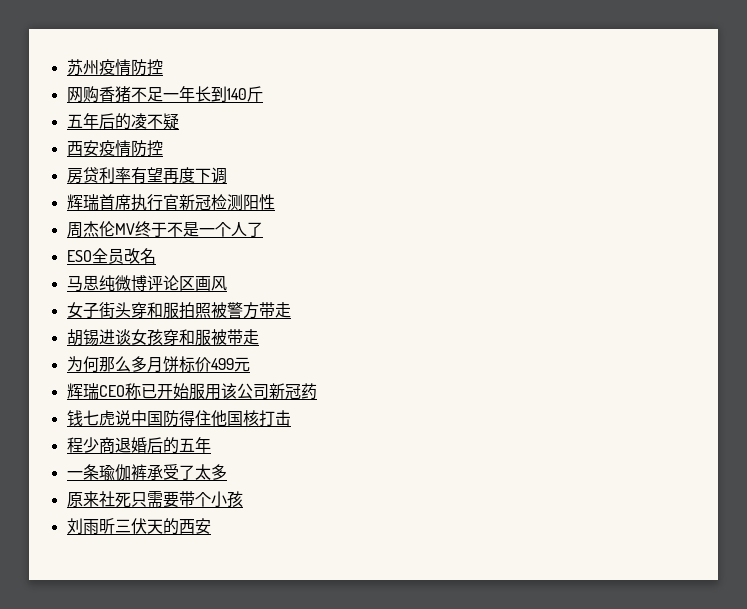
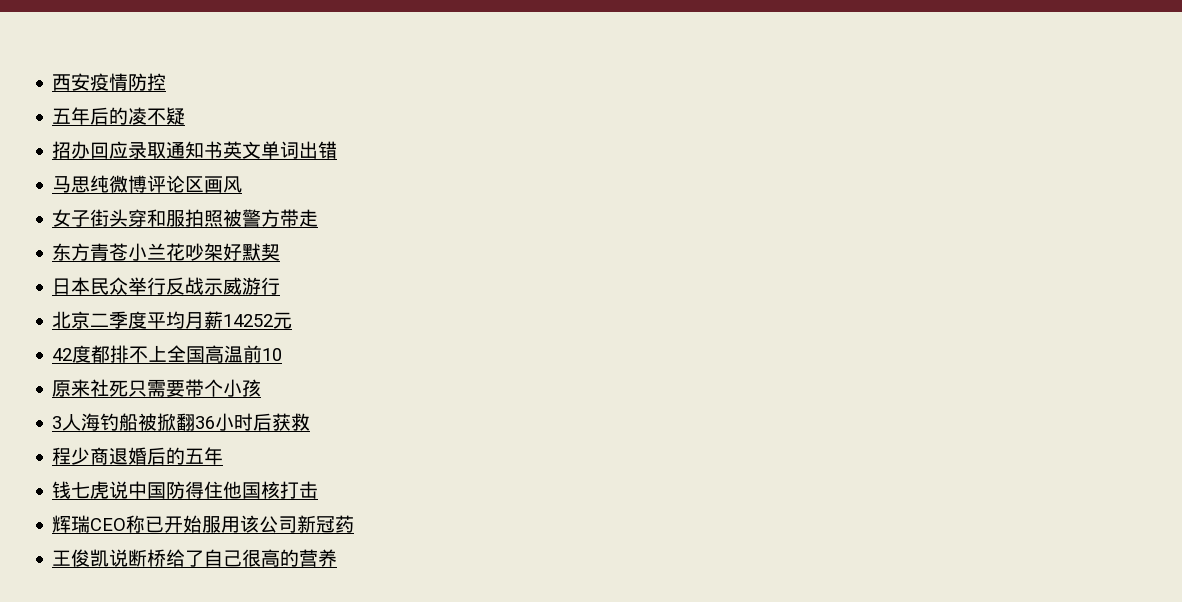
- 苏州疫情防控
- 网购香猪不足一年长到140斤
+ 西安疫情防控
  五年后的凌不疑
- 西安疫情防控
- 房贷利率有望再度下调
- 辉瑞首席执行官新冠检测阳性
- 周杰伦MV终于不是一个人了
- ESO全员改名
+ 招办回应录取通知书英文单词出错
- 胡锡进谈女孩穿和服被带走
- 为何那么多月饼标价499元
+ 东方青苍小兰花吵架好默契
+ 日本民众举行反战示威游行
+ 北京二季度平均月薪14252元
+ 42度都排不上全国高温前10
+ 原来社死只需要带个小孩
+ 3人海钓船被掀翻36小时后获救
+ 程少商退婚后的五年
+ 钱七虎说中国防得住他国核打击
- 钱七虎说中国防得住他国核打击
- 程少商退婚后的五年
- 一条瑜伽裤承受了太多
- 原来社死只需要带个小孩
- 刘雨昕三伏天的西安
+ 王俊凯说断桥给了自己很高的营养

